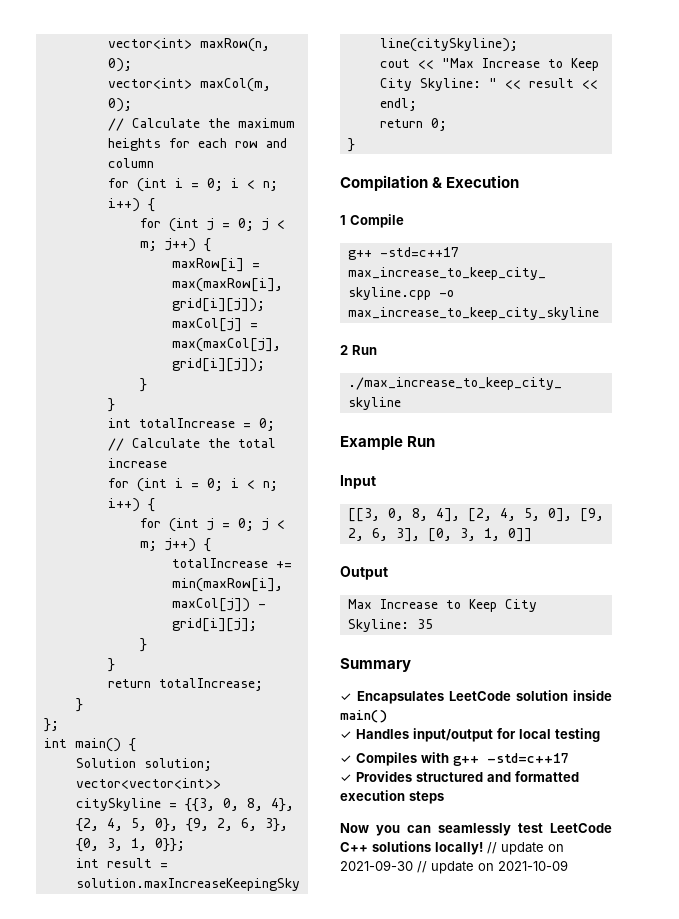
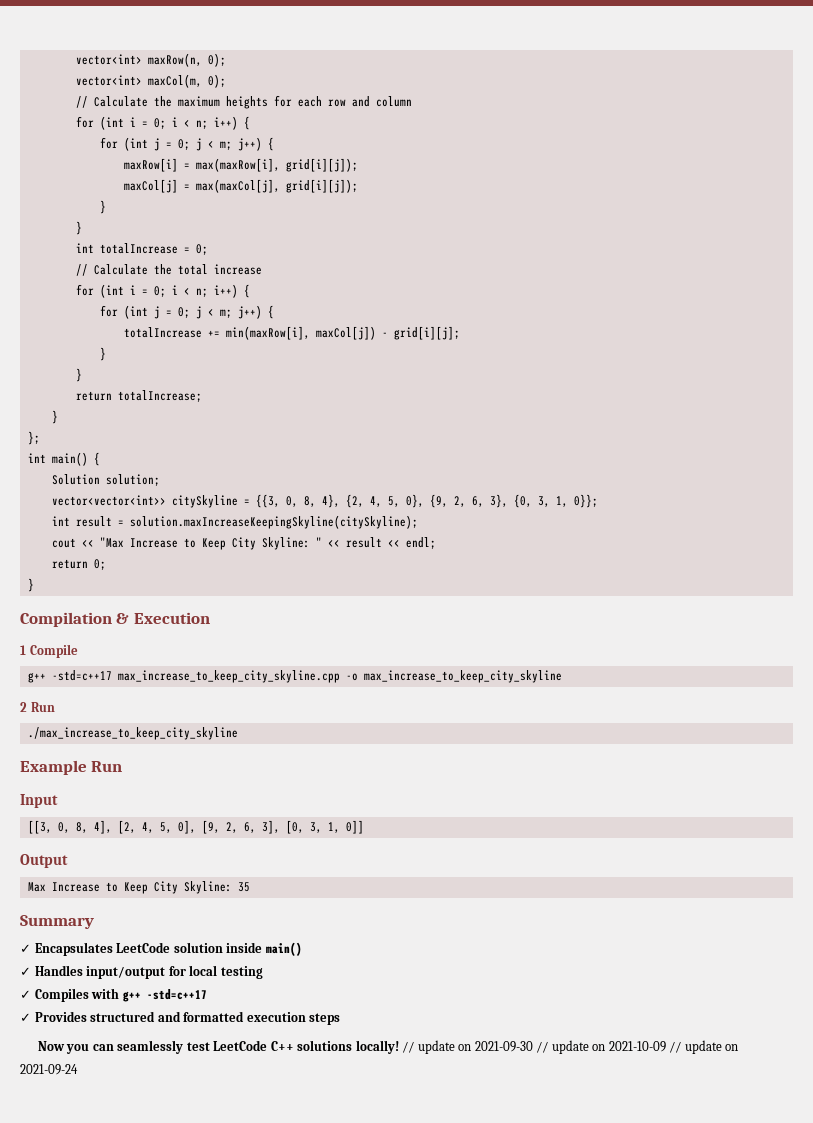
- // update on 2021-09-30 // update on 2021-10-09
+ // update on 2021-09-30 // update on 2021-10-09 // update on 2021-09-24

